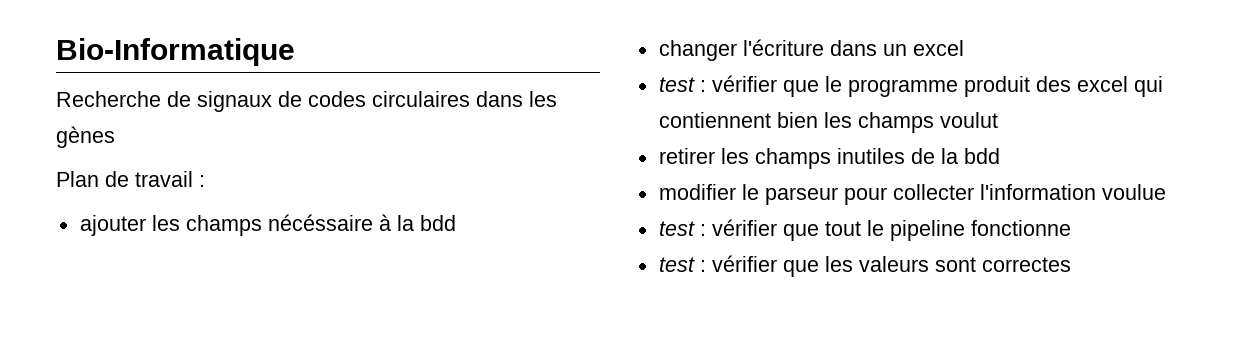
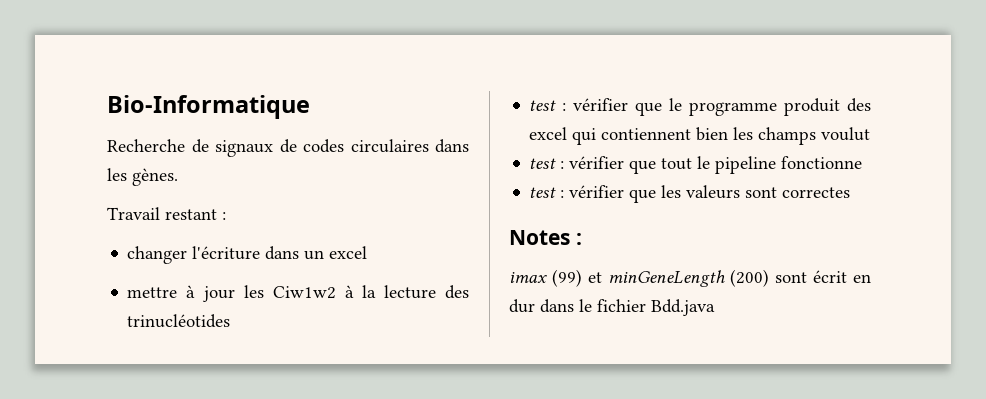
- Recherche de signaux de codes circulaires dans les gènes
- Plan de travail :
- ajouter les champs nécéssaire à la bdd
+ Recherche de signaux de codes circulaires dans les gènes.
+ Travail restant :
+ mettre à jour les Ciw1w2 à la lecture des trinucléotides
- retirer les champs inutiles de la bdd
- modifier le parseur pour collecter l'information voulue
+ Notes :
+ imax (99) et minGeneLength (200) sont écrit en dur dans le fichier Bdd.java

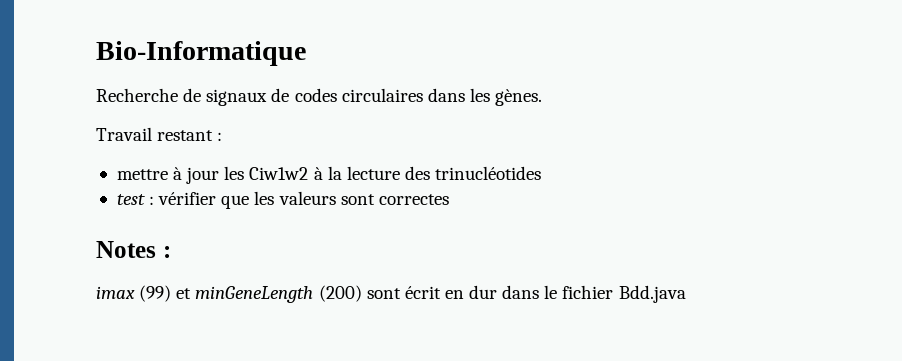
- changer l'écriture dans un excel
- test : vérifier que le programme produit des excel qui contiennent bien les champs voulut
- test : vérifier que tout le pipeline fonctionne

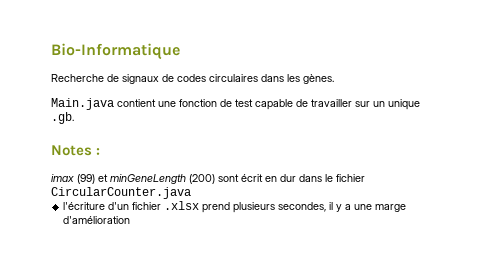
- Travail restant :
- mettre à jour les Ciw1w2 à la lecture des trinucléotides
- test : vérifier que les valeurs sont correctes
+ Main.java contient une fonction de test capable de travailler sur un unique .gb.
- imax (99) et minGeneLength (200) sont écrit en dur dans le fichier Bdd.java
+ imax (99) et minGeneLength (200) sont écrit en dur dans le fichier CircularCounter.java
+ l'écriture d'un fichier .xlsx prend plusieurs secondes, il y a une marge d'amélioration

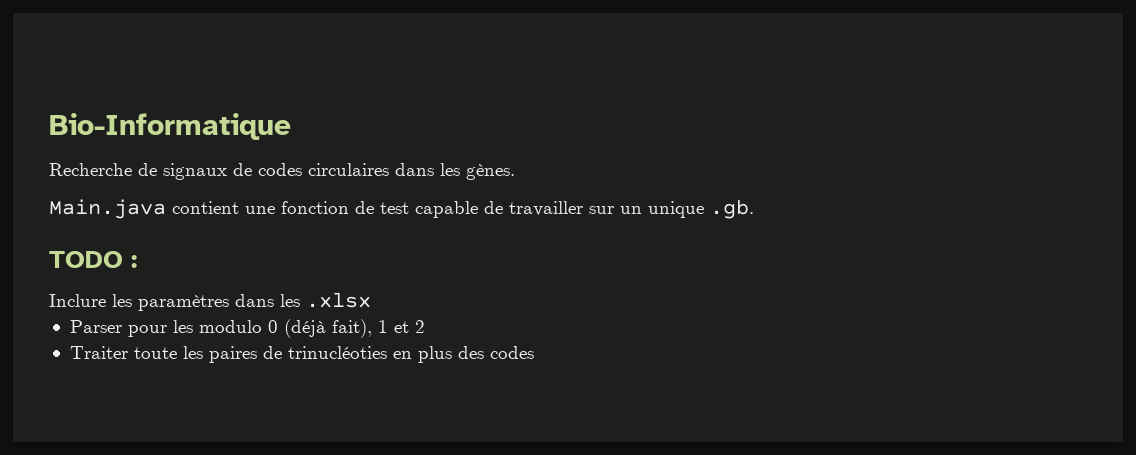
- Notes :
+ TODO :
- imax (99) et minGeneLength (200) sont écrit en dur dans le fichier CircularCounter.java
- l'écriture d'un fichier .xlsx prend plusieurs secondes, il y a une marge d'amélioration
+ Inclure les paramètres dans les .xlsx
+ Parser pour les modulo 0 (déjà fait), 1 et 2
+ Traiter toute les paires de trinucléoties en plus des codes

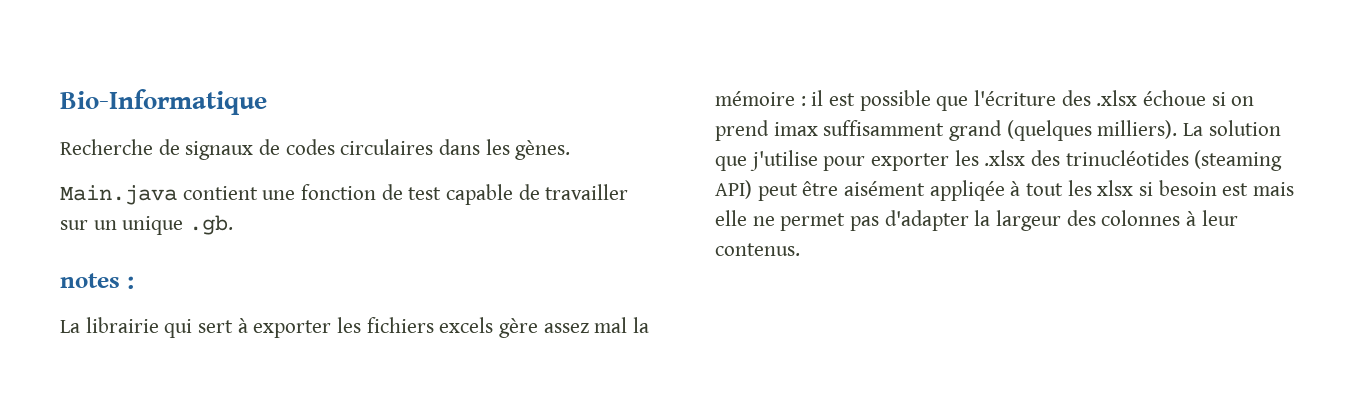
- TODO :
+ notes :
- Inclure les paramètres dans les .xlsx
- Parser pour les modulo 0 (déjà fait), 1 et 2
- Traiter toute les paires de trinucléoties en plus des codes
+ La librairie qui sert à exporter les fichiers excels gère assez mal la mémoire : il est possible que l'écriture des .xlsx échoue si on prend imax suffisamment grand (quelques milliers). La solution que j'utilise pour exporter les .xlsx des trinucléotides (steaming API) peut être aisément appliqée à tout les xlsx si besoin est mais elle ne permet pas d'adapter la largeur des colonnes à leur contenus.

